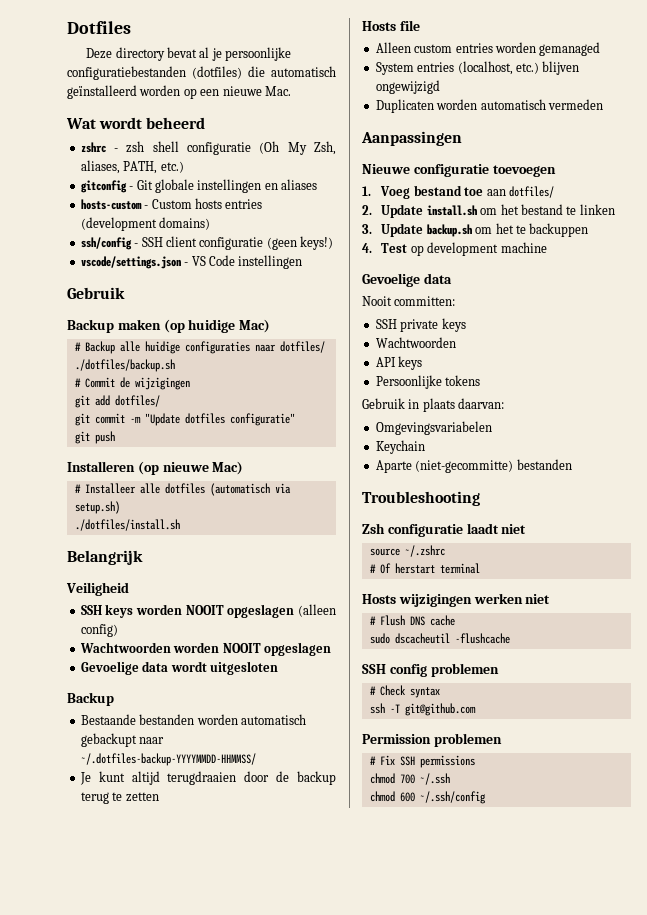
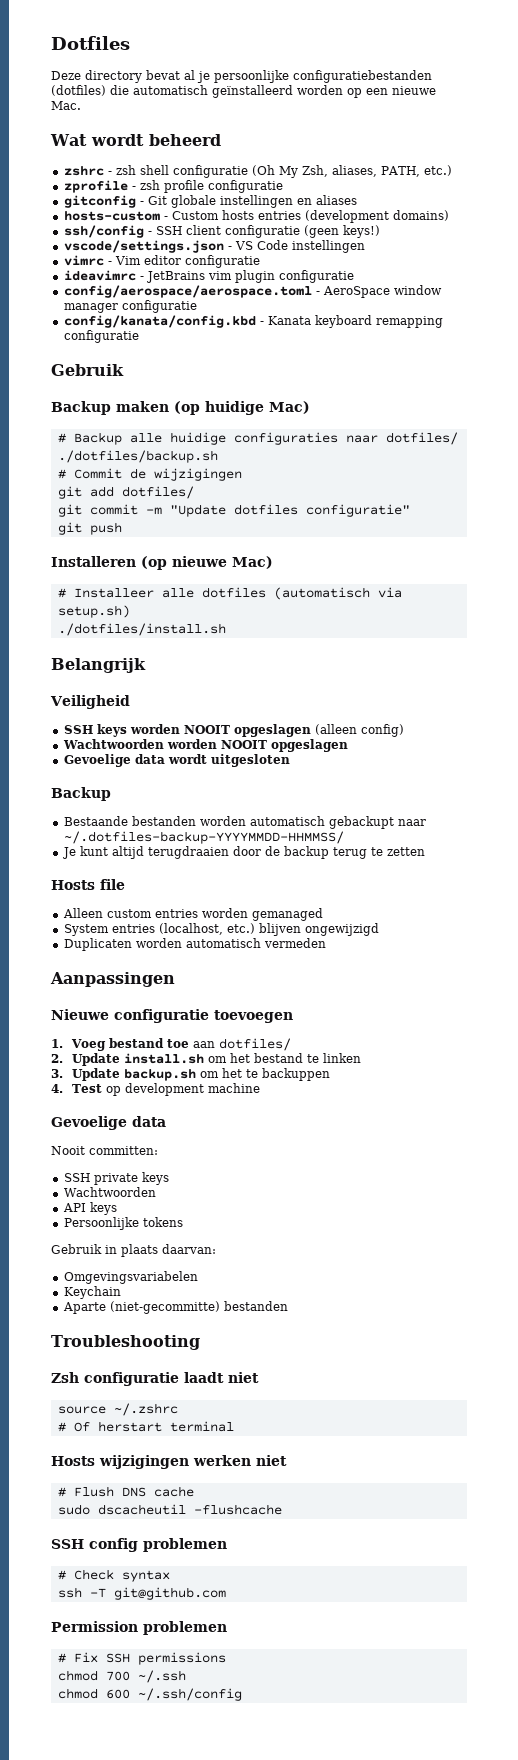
+ zprofile - zsh profile configuratie
+ vimrc - Vim editor configuratie
+ ideavimrc - JetBrains vim plugin configuratie
+ config/aerospace/aerospace.toml - AeroSpace window manager configuratie
+ config/kanata/config.kbd - Kanata keyboard remapping configuratie

